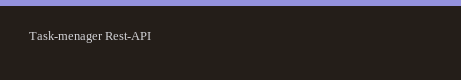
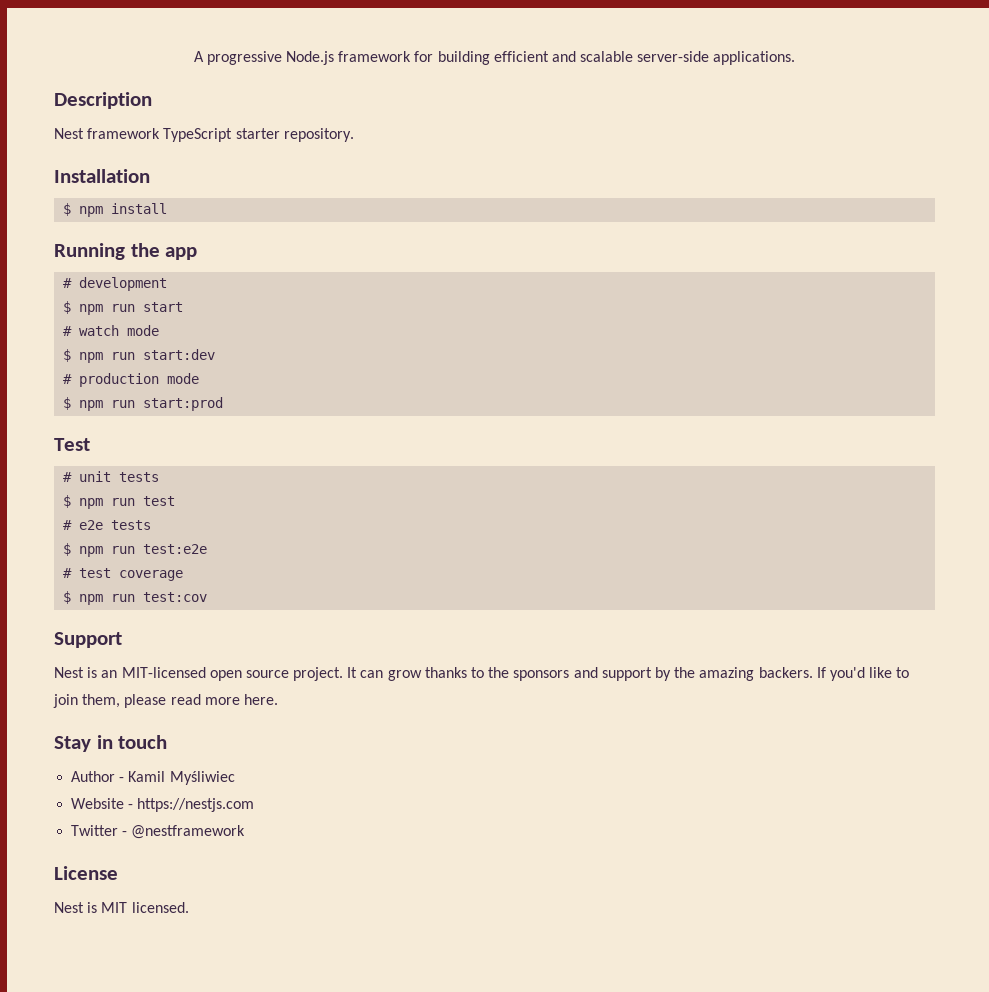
- Task-menager Rest-API
+ A progressive Node.js framework for building efficient and scalable server-side applications.
+ Description
+ Nest framework TypeScript starter repository.
+ Installation
+ $ npm install
+ Running the app
+ # development
+ $ npm run start
+ # watch mode
+ $ npm run start:dev
+ # production mode
+ $ npm run start:prod
+ Test
+ # unit tests
+ $ npm run test
+ # e2e tests
+ $ npm run test:e2e
+ # test coverage
+ $ npm run test:cov
+ Support
+ Nest is an MIT-licensed open source project. It can grow thanks to the sponsors and support by the amazing backers. If you'd like to join them, please read more here.
+ Stay in touch
+ Author - Kamil Myśliwiec
+ Website - https://nestjs.com
+ Twitter - @nestframework
+ License
+ Nest is MIT licensed.

